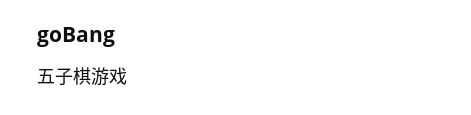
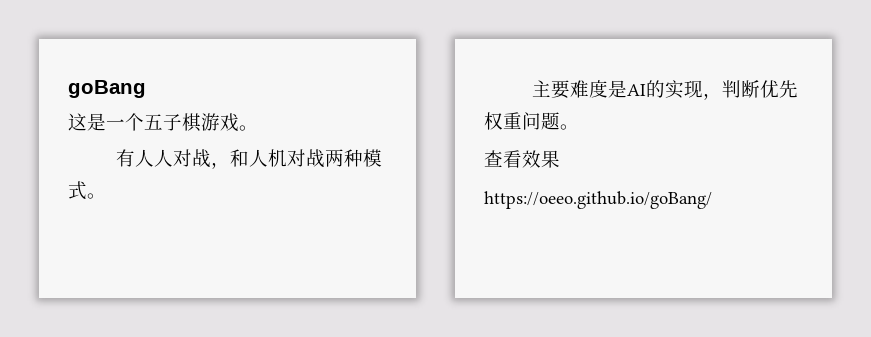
- 五子棋游戏
+ 这是一个五子棋游戏。
+ 有人人对战，和人机对战两种模式。
+ 主要难度是AI的实现，判断优先权重问题。
+ 查看效果
+ https://oeeo.github.io/goBang/

